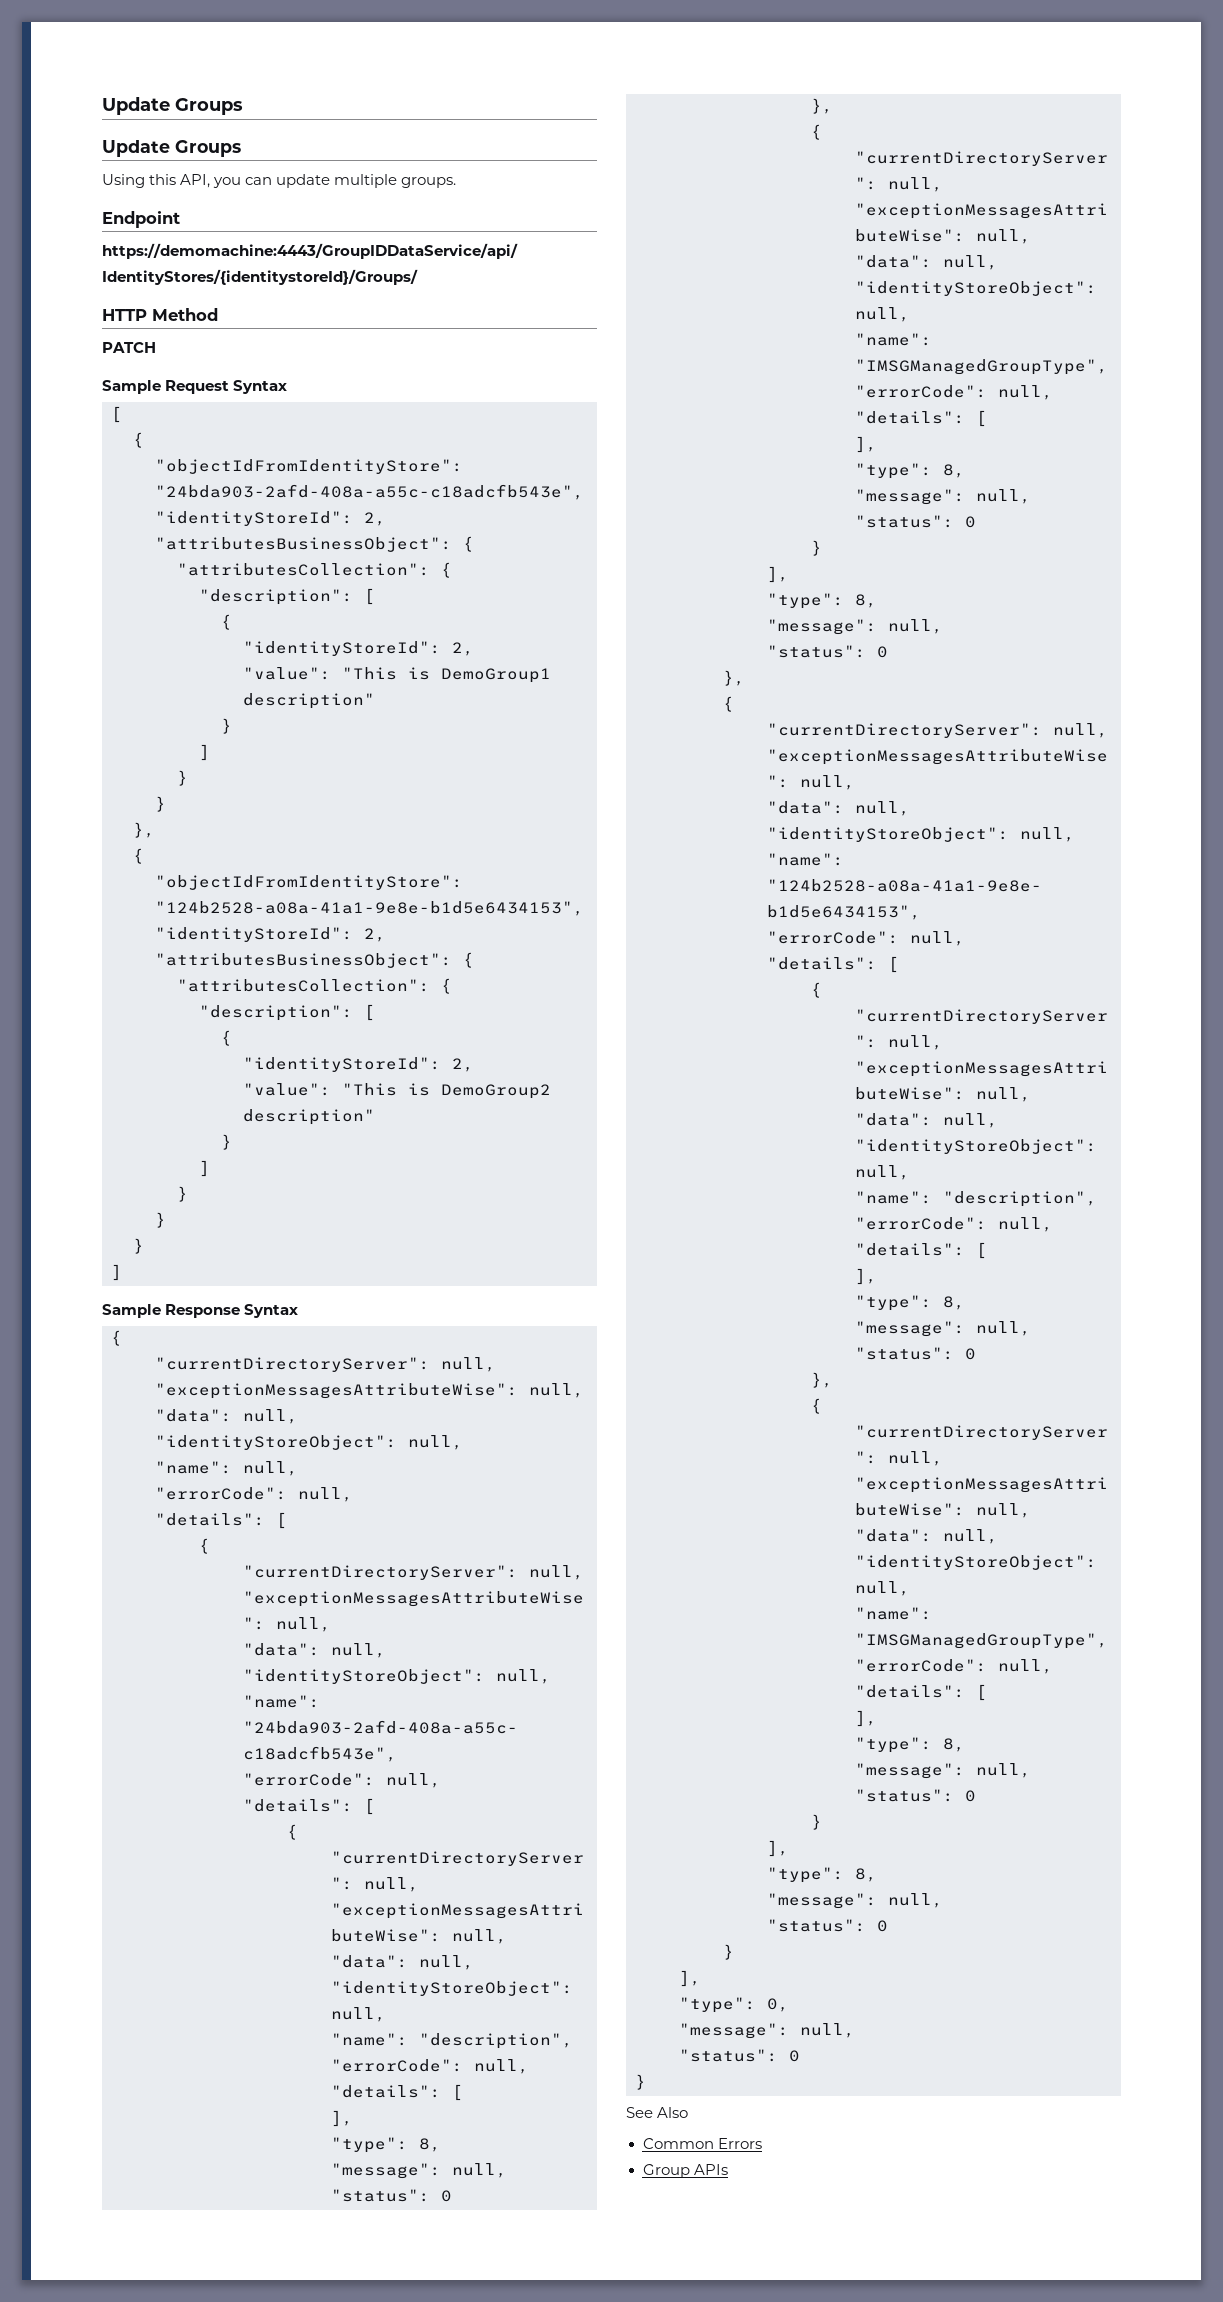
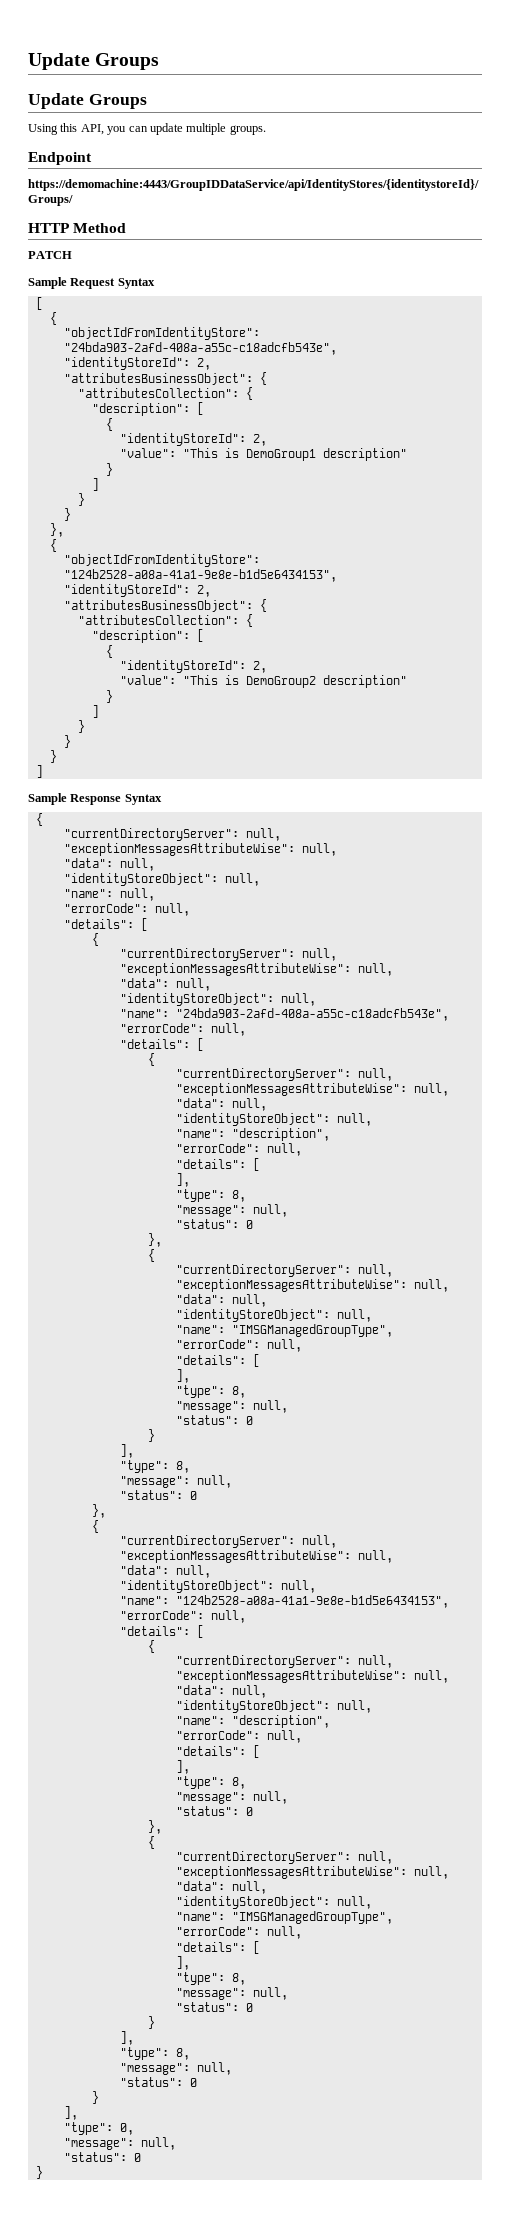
- See Also
- Common Errors
- Group APIs

